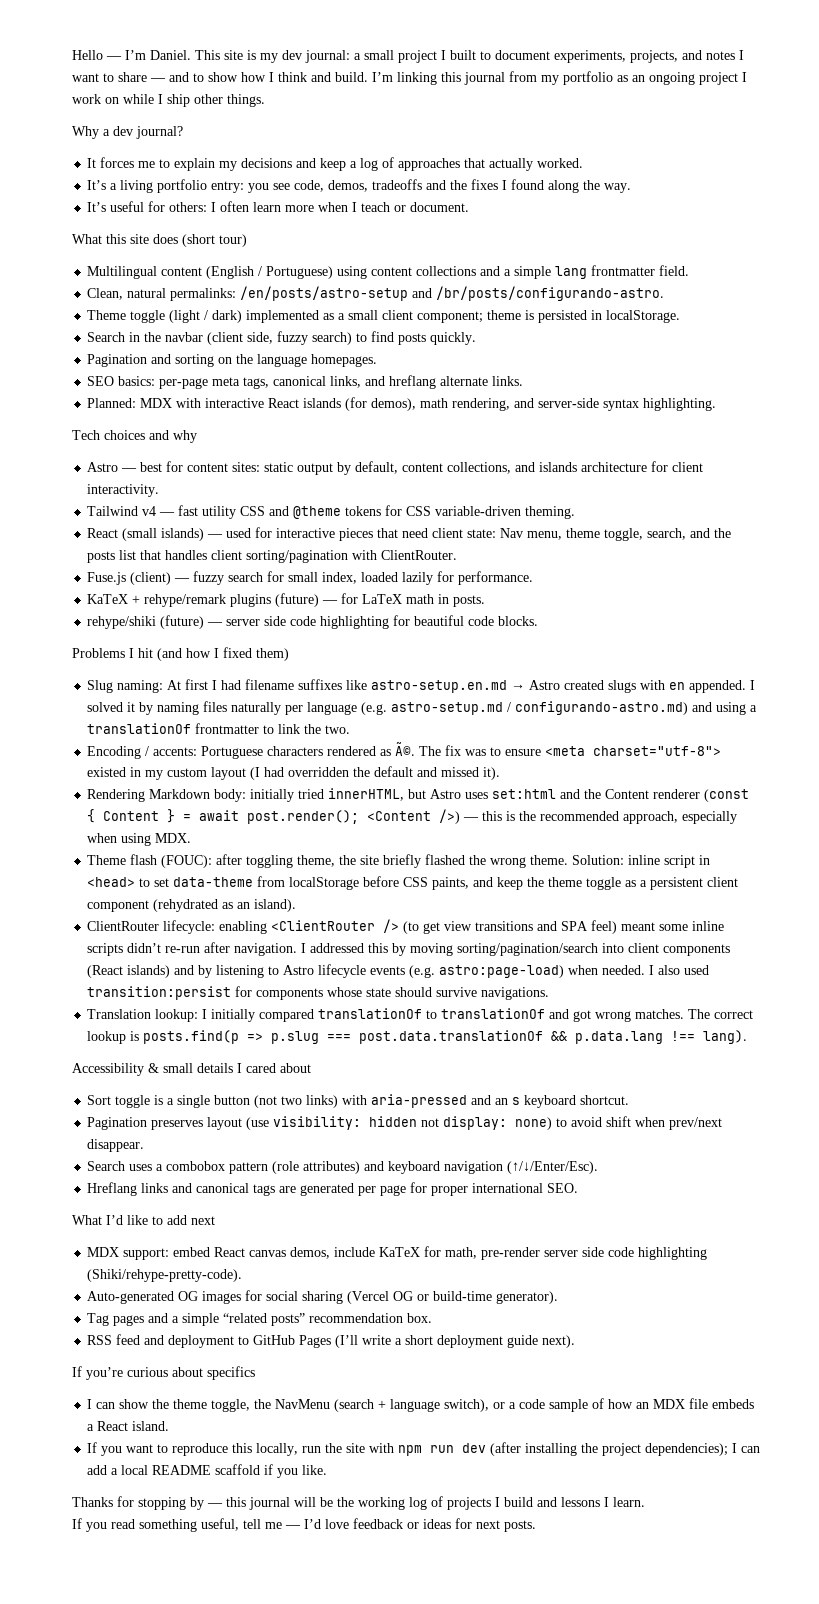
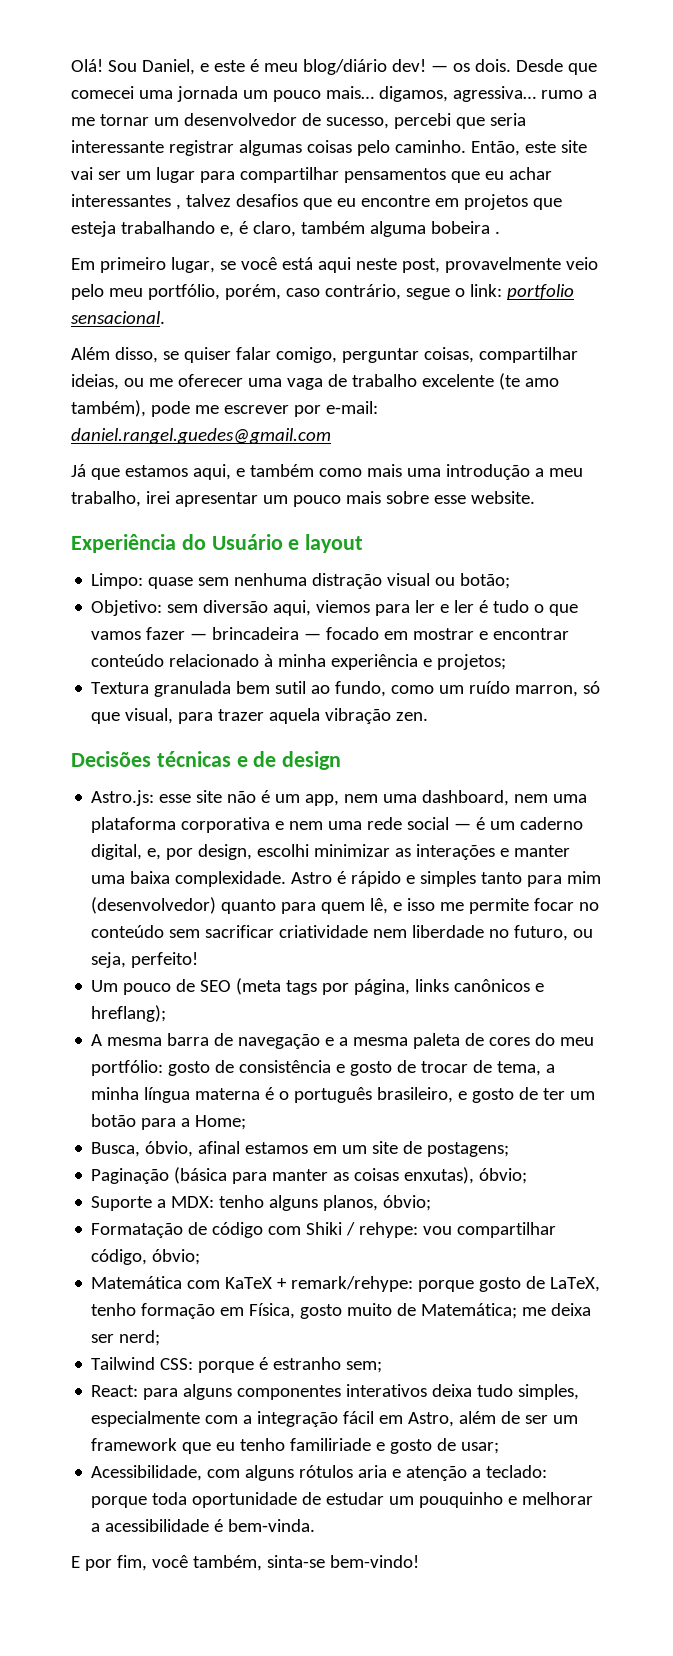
- Hello — I’m Daniel. This site is my dev journal: a small project I built to document experiments, projects, and notes I want to share — and to show how I think and build. I’m linking this journal from my portfolio as an ongoing project I work on while I ship other things.
- Why a dev journal?
- It forces me to explain my decisions and keep a log of approaches that actually worked.
- It’s a living portfolio entry: you see code, demos, tradeoffs and the fixes I found along the way.
- It’s useful for others: I often learn more when I teach or document.
- What this site does (short tour)
- Multilingual content (English / Portuguese) using content collections and a simple lang frontmatter field.
- Clean, natural permalinks: /en/posts/astro-setup and /br/posts/configurando-astro.
- Theme toggle (light / dark) implemented as a small client component; theme is persisted in localStorage.
- Search in the navbar (client side, fuzzy search) to find posts quickly.
- Pagination and sorting on the language homepages.
- SEO basics: per‑page meta tags, canonical links, and hreflang alternate links.
- Planned: MDX with interactive React islands (for demos), math rendering, and server‑side syntax highlighting.
- Tech choices and why
- Astro — best for content sites: static output by default, content collections, and islands architecture for client interactivity.
- Tailwind v4 — fast utility CSS and @theme tokens for CSS variable‑driven theming.
- React (small islands) — used for interactive pieces that need client state: Nav menu, theme toggle, search, and the posts list that handles client sorting/pagination with ClientRouter.
- Fuse.js (client) — fuzzy search for small index, loaded lazily for performance.
- KaTeX + rehype/remark plugins (future) — for LaTeX math in posts.
- rehype/shiki (future) — server side code highlighting for beautiful code blocks.
- Problems I hit (and how I fixed them)
- Slug naming: At first I had filename suffixes like astro-setup.en.md → Astro created slugs with en appended. I solved it by naming files naturally per language (e.g. astro-setup.md / configurando-astro.md) and using a translationOf frontmatter to link the two.
- Encoding / accents: Portuguese characters rendered as Ã©. The fix was to ensure <meta charset="utf-8"> existed in my custom layout (I had overridden the default and missed it).
- Rendering Markdown body: initially tried innerHTML, but Astro uses set:html and the Content renderer (const { Content } = await post.render(); <Content />) — this is the recommended approach, especially when using MDX.
- Theme flash (FOUC): after toggling theme, the site briefly flashed the wrong theme. Solution: inline script in <head> to set data-theme from localStorage before CSS paints, and keep the theme toggle as a persistent client component (rehydrated as an island).
- ClientRouter lifecycle: enabling <ClientRouter /> (to get view transitions and SPA feel) meant some inline scripts didn’t re-run after navigation. I addressed this by moving sorting/pagination/search into client components (React islands) and by listening to Astro lifecycle events (e.g. astro:page-load) when needed. I also used transition:persist for components whose state should survive navigations.
- Translation lookup: I initially compared translationOf to translationOf and got wrong matches. The correct lookup is posts.find(p => p.slug === post.data.translationOf && p.data.lang !== lang).
- Accessibility & small details I cared about
- Sort toggle is a single button (not two links) with aria-pressed and an s keyboard shortcut.
- Pagination preserves layout (use visibility: hidden not display: none) to avoid shift when prev/next disappear.
- Search uses a combobox pattern (role attributes) and keyboard navigation (↑/↓/Enter/Esc).
- Hreflang links and canonical tags are generated per page for proper international SEO.
- What I’d like to add next
- MDX support: embed React canvas demos, include KaTeX for math, pre‑render server side code highlighting (Shiki/rehype‑pretty‑code).
- Auto‑generated OG images for social sharing (Vercel OG or build‑time generator).
- Tag pages and a simple “related posts” recommendation box.
- RSS feed and deployment to GitHub Pages (I’ll write a short deployment guide next).
- If you’re curious about specifics
- I can show the theme toggle, the NavMenu (search + language switch), or a code sample of how an MDX file embeds a React island.
- If you want to reproduce this locally, run the site with npm run dev (after installing the project dependencies); I can add a local README scaffold if you like.
- Thanks for stopping by — this journal will be the working log of projects I build and lessons I learn.
- If you read something useful, tell me — I’d love feedback or ideas for next posts.
+ Olá! Sou Daniel, e este é meu blog/diário dev! — os dois. Desde que comecei uma jornada um pouco mais… digamos, agressiva… rumo a me tornar um desenvolvedor de sucesso, percebi que seria interessante registrar algumas coisas pelo caminho. Então, este site vai ser um lugar para compartilhar pensamentos que eu achar interessantes , talvez desafios que eu encontre em projetos que esteja trabalhando e, é claro, também alguma bobeira .
+ Em primeiro lugar, se você está aqui neste post, provavelmente veio pelo meu portfólio, porém, caso contrário, segue o link: portfolio sensacional.
+ Além disso, se quiser falar comigo, perguntar coisas, compartilhar ideias, ou me oferecer uma vaga de trabalho excelente (te amo também), pode me escrever por e‑mail: daniel.rangel.guedes@gmail.com
+ Já que estamos aqui, e também como mais uma introdução a meu trabalho, irei apresentar um pouco mais sobre esse website.
+ Experiência do Usuário e layout
+ Limpo: quase sem nenhuma distração visual ou botão;
+ Objetivo: sem diversão aqui, viemos para ler e ler é tudo o que vamos fazer — brincadeira — focado em mostrar e encontrar conteúdo relacionado à minha experiência e projetos;
+ Textura granulada bem sutil ao fundo, como um ruído marron, só que visual, para trazer aquela vibração zen.
+ Decisões técnicas e de design
+ Astro.js: esse site não é um app, nem uma dashboard, nem uma plataforma corporativa e nem uma rede social — é um caderno digital, e, por design, escolhi minimizar as interações e manter uma baixa complexidade. Astro é rápido e simples tanto para mim (desenvolvedor) quanto para quem lê, e isso me permite focar no conteúdo sem sacrificar criatividade nem liberdade no futuro, ou seja, perfeito!
+ Um pouco de SEO (meta tags por página, links canônicos e hreflang);
+ A mesma barra de navegação e a mesma paleta de cores do meu portfólio: gosto de consistência e gosto de trocar de tema, a minha língua materna é o português brasileiro, e gosto de ter um botão para a Home;
+ Busca, óbvio, afinal estamos em um site de postagens;
+ Paginação (básica para manter as coisas enxutas), óbvio;
+ Suporte a MDX: tenho alguns planos, óbvio;
+ Formatação de código com Shiki / rehype: vou compartilhar código, óbvio;
+ Matemática com KaTeX + remark/rehype: porque gosto de LaTeX, tenho formação em Física, gosto muito de Matemática; me deixa ser nerd;
+ Tailwind CSS: porque é estranho sem;
+ React: para alguns componentes interativos deixa tudo simples, especialmente com a integração fácil em Astro, além de ser um framework que eu tenho familiriade e gosto de usar;
+ Acessibilidade, com alguns rótulos aria e atenção a teclado: porque toda oportunidade de estudar um pouquinho e melhorar a acessibilidade é bem‑vinda.
+ E por fim, você também, sinta-se bem-vindo!

